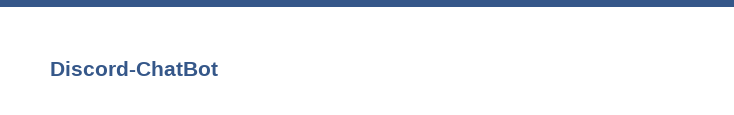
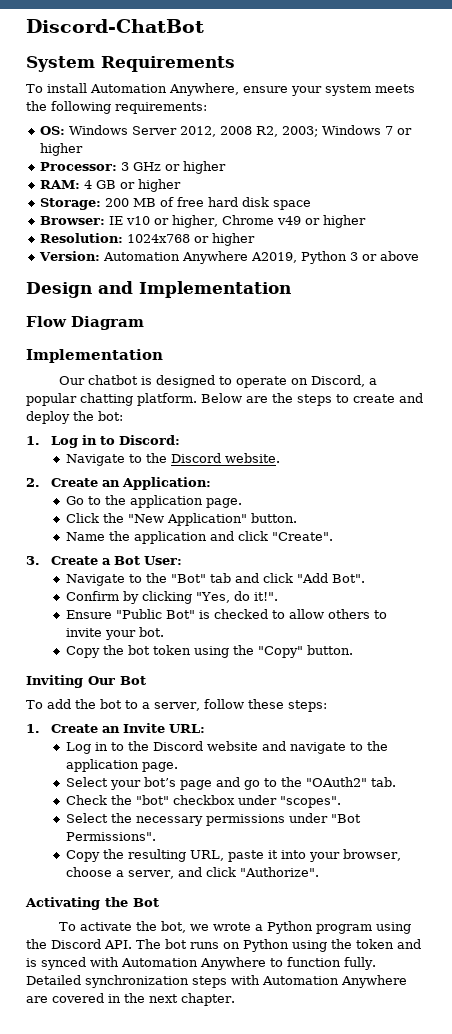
+ System Requirements
+ To install Automation Anywhere, ensure your system meets the following requirements:
+ OS: Windows Server 2012, 2008 R2, 2003; Windows 7 or higher
+ Processor: 3 GHz or higher
+ RAM: 4 GB or higher
+ Storage: 200 MB of free hard disk space
+ Browser: IE v10 or higher, Chrome v49 or higher
+ Resolution: 1024x768 or higher
+ Version: Automation Anywhere A2019, Python 3 or above
+ Design and Implementation
+ Flow Diagram
+ Implementation
+ Our chatbot is designed to operate on Discord, a popular chatting platform. Below are the steps to create and deploy the bot:
+ 1. Log in to Discord:
+ Navigate to the Discord website.
+ 2. Create an Application:
+ Go to the application page.
+ Click the "New Application" button.
+ Name the application and click "Create".
+ 3. Create a Bot User:
+ Navigate to the "Bot" tab and click "Add Bot".
+ Confirm by clicking "Yes, do it!".
+ Ensure "Public Bot" is checked to allow others to invite your bot.
+ Copy the bot token using the "Copy" button.
+ Inviting Our Bot
+ To add the bot to a server, follow these steps:
+ 1. Create an Invite URL:
+ Log in to the Discord website and navigate to the application page.
+ Select your bot’s page and go to the "OAuth2" tab.
+ Check the "bot" checkbox under "scopes".
+ Select the necessary permissions under "Bot Permissions".
+ Copy the resulting URL, paste it into your browser, choose a server, and click "Authorize".
+ Activating the Bot
+ To activate the bot, we wrote a Python program using the Discord API. The bot runs on Python using the token and is synced with Automation Anywhere to function fully. Detailed synchronization steps with Automation Anywhere are covered in the next chapter.

